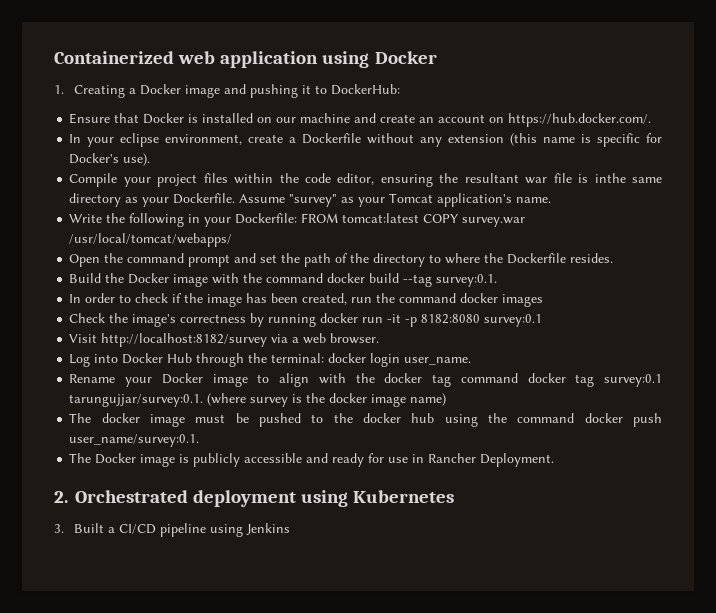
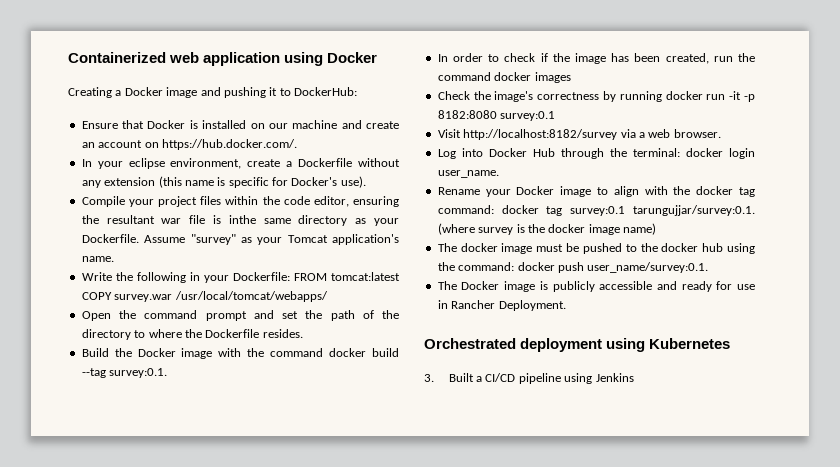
- 1. Creating a Docker image and pushing it to DockerHub:
+ Creating a Docker image and pushing it to DockerHub:
- Rename your Docker image to align with the docker tag command docker tag survey:0.1 tarungujjar/survey:0.1. (where survey is the docker image name)
+ Rename your Docker image to align with the docker tag command: docker tag survey:0.1 tarungujjar/survey:0.1. (where survey is the docker image name)
- The docker image must be pushed to the docker hub using the command docker push user_name/survey:0.1.
+ The docker image must be pushed to the docker hub using the command: docker push user_name/survey:0.1.
- 2. Orchestrated deployment using Kubernetes
+ Orchestrated deployment using Kubernetes

